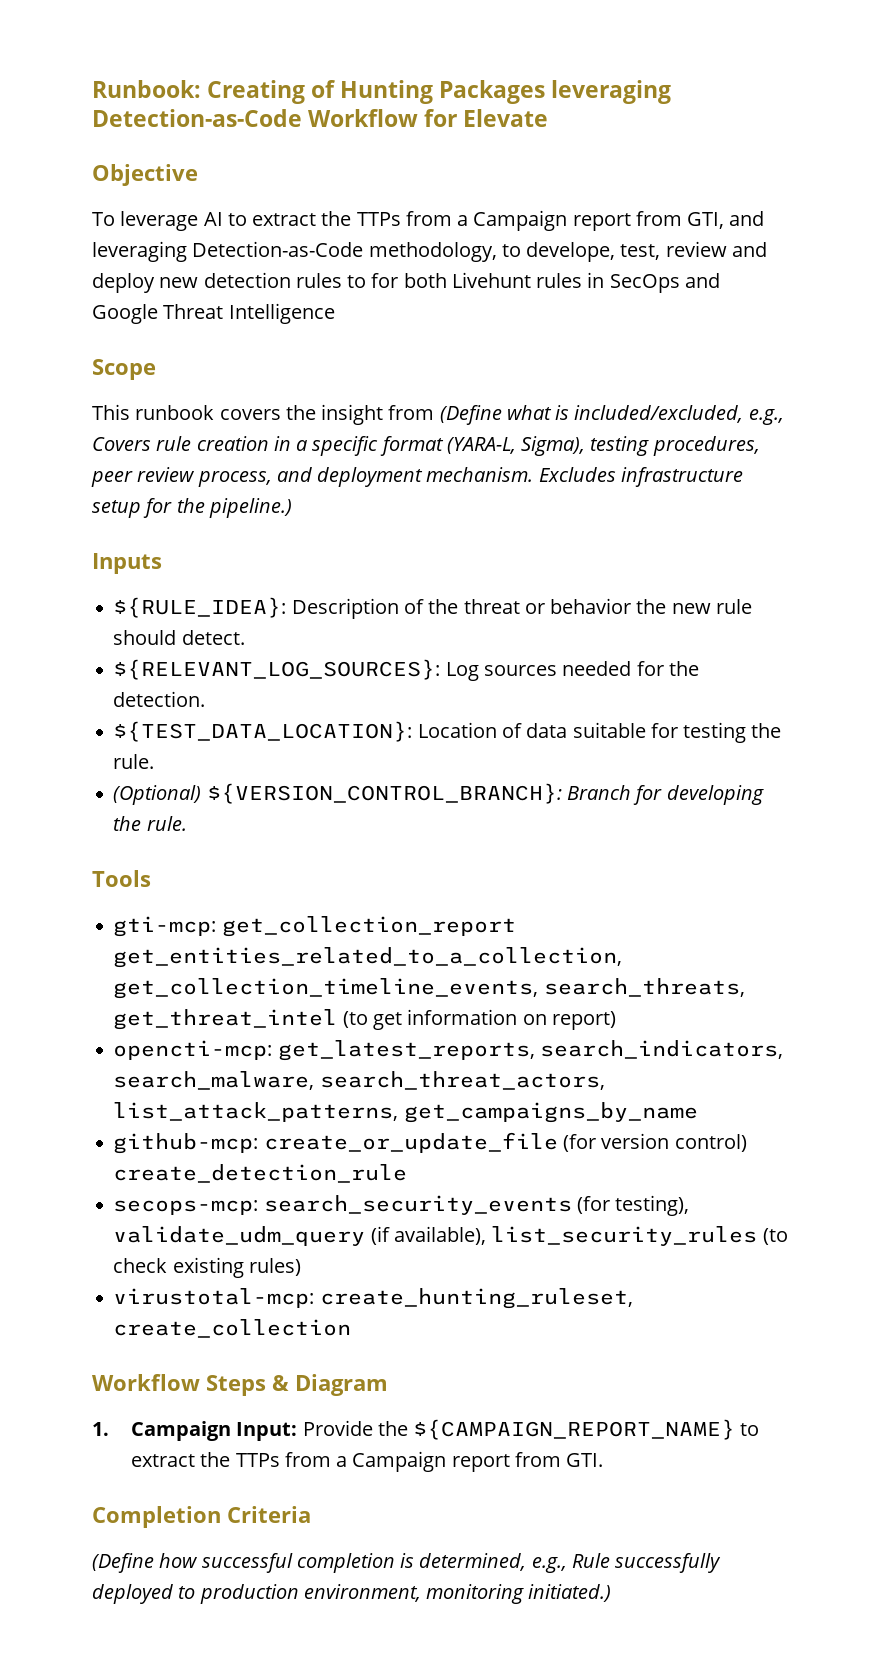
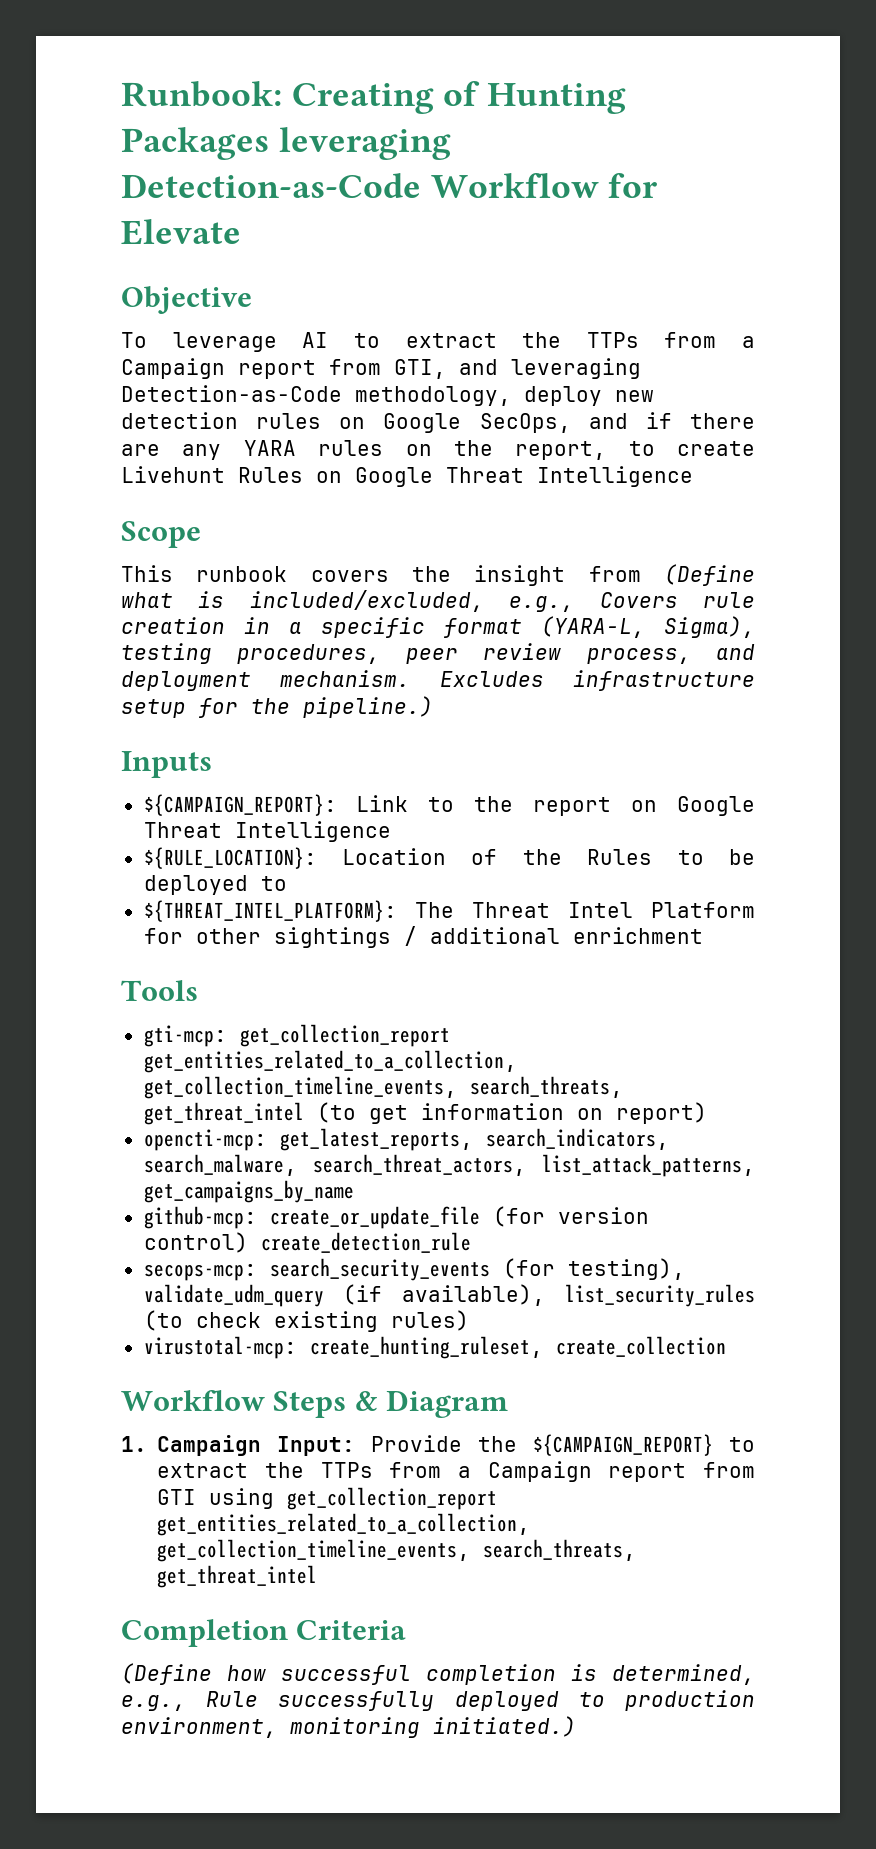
- To leverage AI to extract the TTPs from a Campaign report from GTI, and leveraging Detection-as-Code methodology, to develope, test, review and deploy new detection rules to for both Livehunt rules in SecOps and Google Threat Intelligence
+ To leverage AI to extract the TTPs from a Campaign report from GTI, and leveraging Detection-as-Code methodology, deploy new detection rules on Google SecOps, and if there are any YARA rules on the report, to create Livehunt Rules on Google Threat Intelligence
- ${RULE_IDEA}: Description of the threat or behavior the new rule should detect.
- ${RELEVANT_LOG_SOURCES}: Log sources needed for the detection.
- ${TEST_DATA_LOCATION}: Location of data suitable for testing the rule.
- (Optional) ${VERSION_CONTROL_BRANCH}: Branch for developing the rule.
+ ${CAMPAIGN_REPORT}: Link to the report on Google Threat Intelligence
+ ${RULE_LOCATION}: Location of the Rules to be deployed to
+ ${THREAT_INTEL_PLATFORM}: The Threat Intel Platform for other sightings / additional enrichment
- 1. Campaign Input: Provide the ${CAMPAIGN_REPORT_NAME} to extract the TTPs from a Campaign report from GTI.
+ 1. Campaign Input: Provide the ${CAMPAIGN_REPORT} to extract the TTPs from a Campaign report from GTI using get_collection_report get_entities_related_to_a_collection, get_collection_timeline_events, search_threats, get_threat_intel

